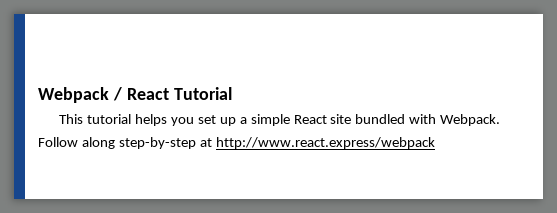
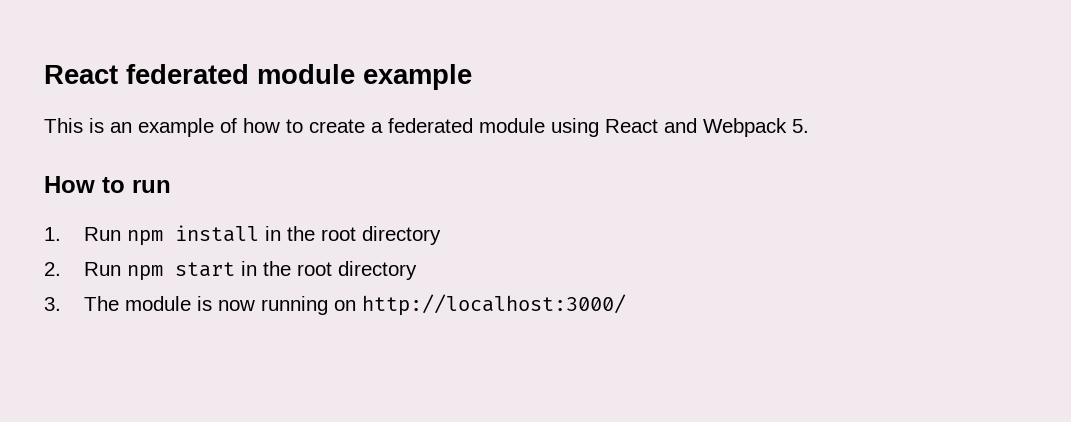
- Webpack / React Tutorial
- This tutorial helps you set up a simple React site bundled with Webpack.
- Follow along step-by-step at http://www.react.express/webpack
+ React federated module example
+ This is an example of how to create a federated module using React and Webpack 5.
+ How to run
+ 1. Run npm install in the root directory
+ 2. Run npm start in the root directory
+ 3. The module is now running on http://localhost:3000/

